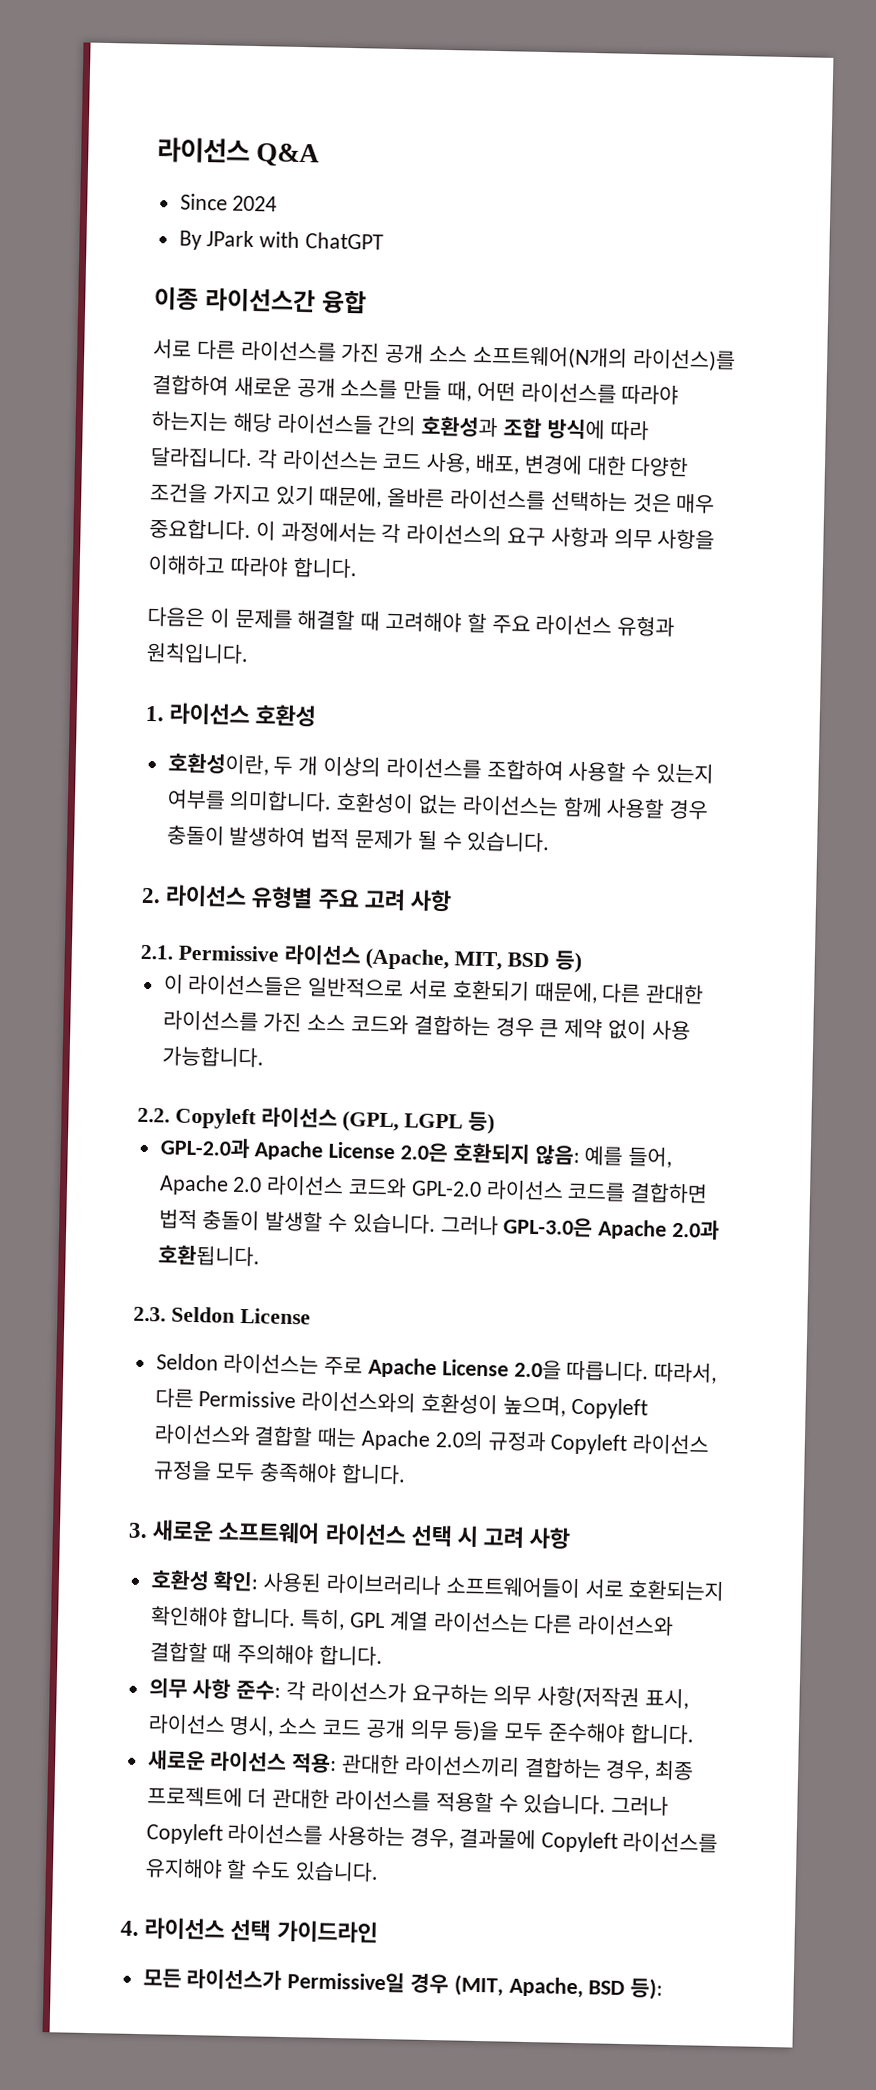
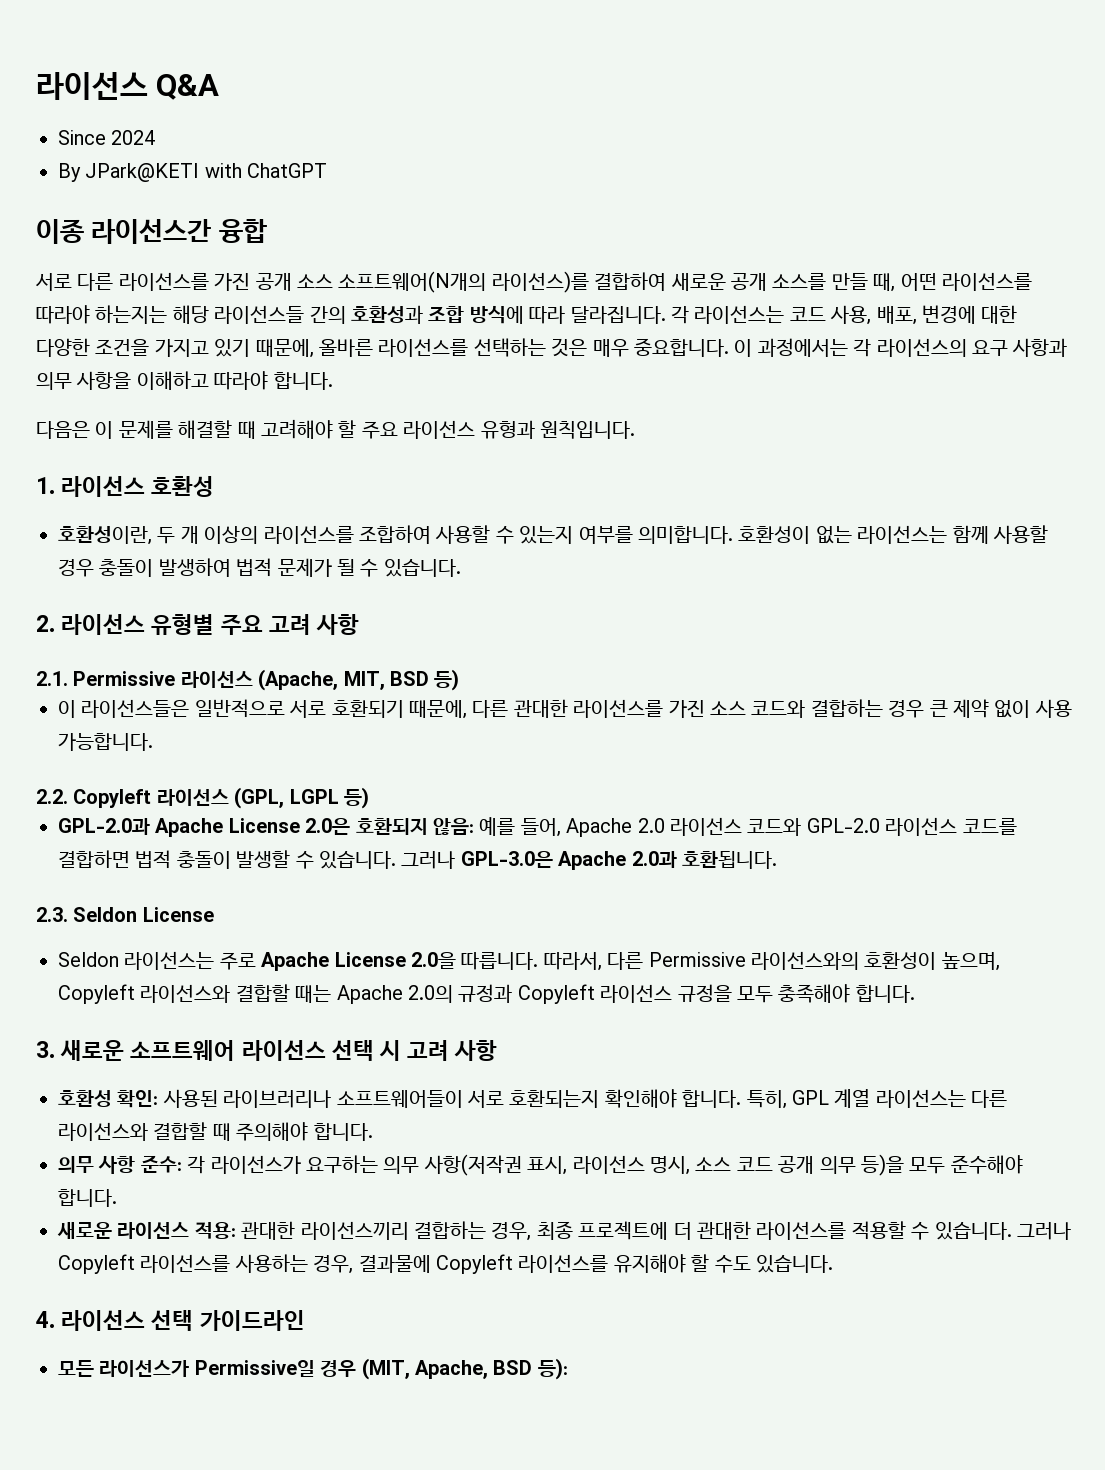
- By JPark with ChatGPT
+ By JPark@KETI with ChatGPT

